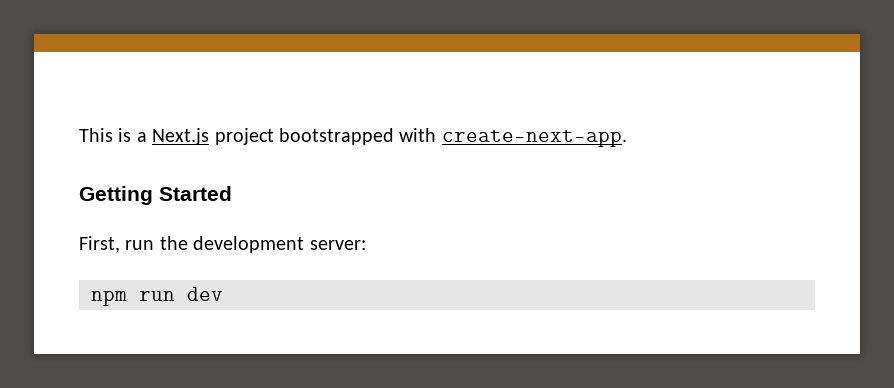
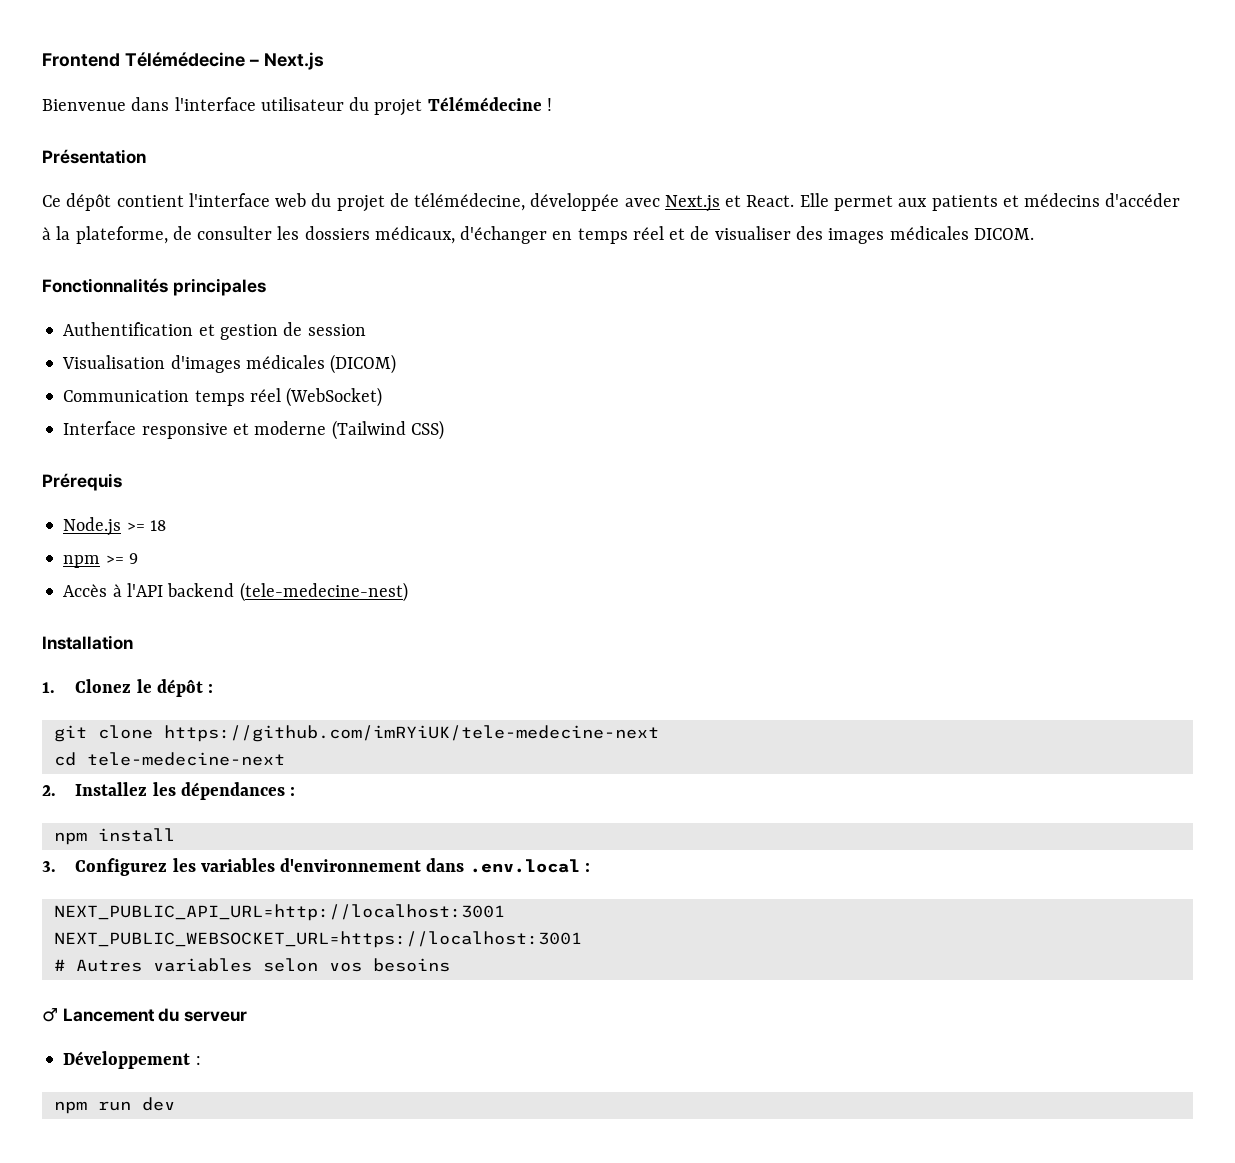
- This is a Next.js project bootstrapped with create-next-app.
- Getting Started
- First, run the development server:
+ Frontend Télémédecine – Next.js
+ Bienvenue dans l'interface utilisateur du projet Télémédecine !
+ Présentation
+ Ce dépôt contient l'interface web du projet de télémédecine, développée avec Next.js et React. Elle permet aux patients et médecins d'accéder à la plateforme, de consulter les dossiers médicaux, d'échanger en temps réel et de visualiser des images médicales DICOM.
+ Fonctionnalités principales
+ Authentification et gestion de session
+ Visualisation d'images médicales (DICOM)
+ Communication temps réel (WebSocket)
+ Interface responsive et moderne (Tailwind CSS)
+ Prérequis
+ Node.js >= 18
+ npm >= 9
+ Accès à l'API backend (tele-medecine-nest)
+ Installation
+ 1. Clonez le dépôt :
+ git clone https://github.com/imRYiUK/tele-medecine-next
+ cd tele-medecine-next
+ 2. Installez les dépendances :
+ npm install
+ 3. Configurez les variables d'environnement dans .env.local :
+ NEXT_PUBLIC_API_URL=http://localhost:3001
+ NEXT_PUBLIC_WEBSOCKET_URL=https://localhost:3001
+ # Autres variables selon vos besoins
+ ♂ Lancement du serveur
+ Développement :

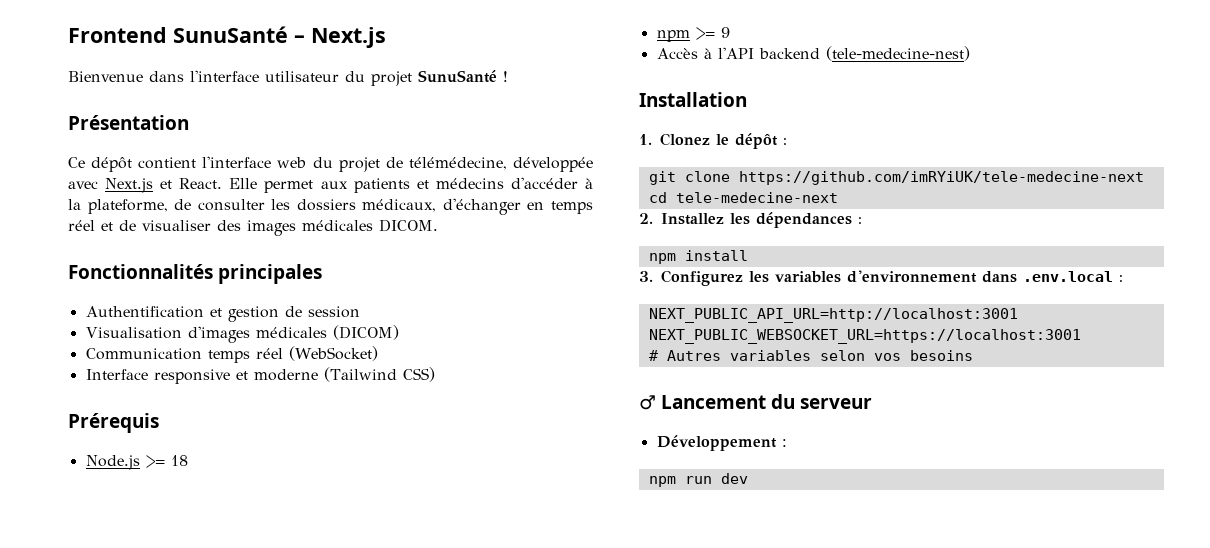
- Frontend Télémédecine – Next.js
+ Frontend SunuSanté – Next.js
- Bienvenue dans l'interface utilisateur du projet Télémédecine !
+ Bienvenue dans l'interface utilisateur du projet SunuSanté !

